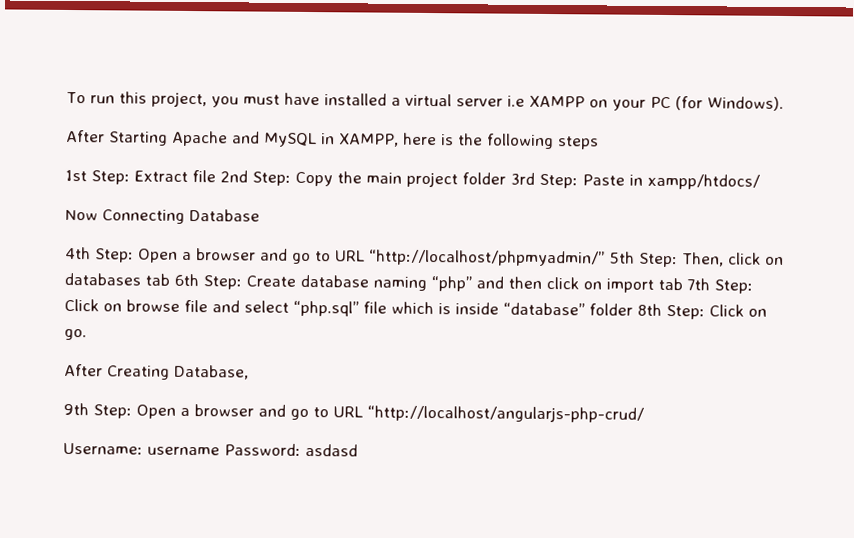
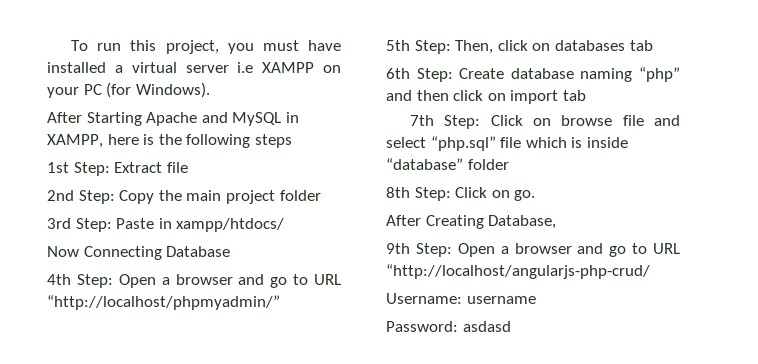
- 1st Step: Extract file 2nd Step: Copy the main project folder 3rd Step: Paste in xampp/htdocs/
+ 1st Step: Extract file
+ 2nd Step: Copy the main project folder
+ 3rd Step: Paste in xampp/htdocs/
- 4th Step: Open a browser and go to URL “http://localhost/phpmyadmin/” 5th Step: Then, click on databases tab 6th Step: Create database naming “php” and then click on import tab 7th Step: Click on browse file and select “php.sql” file which is inside “database” folder 8th Step: Click on go.
+ 4th Step: Open a browser and go to URL “http://localhost/phpmyadmin/”
+ 5th Step: Then, click on databases tab
+ 6th Step: Create database naming “php” and then click on import tab
+ 7th Step: Click on browse file and select “php.sql” file which is inside “database” folder
+ 8th Step: Click on go.
- Username: username Password: asdasd
+ Username: username
+ Password: asdasd

